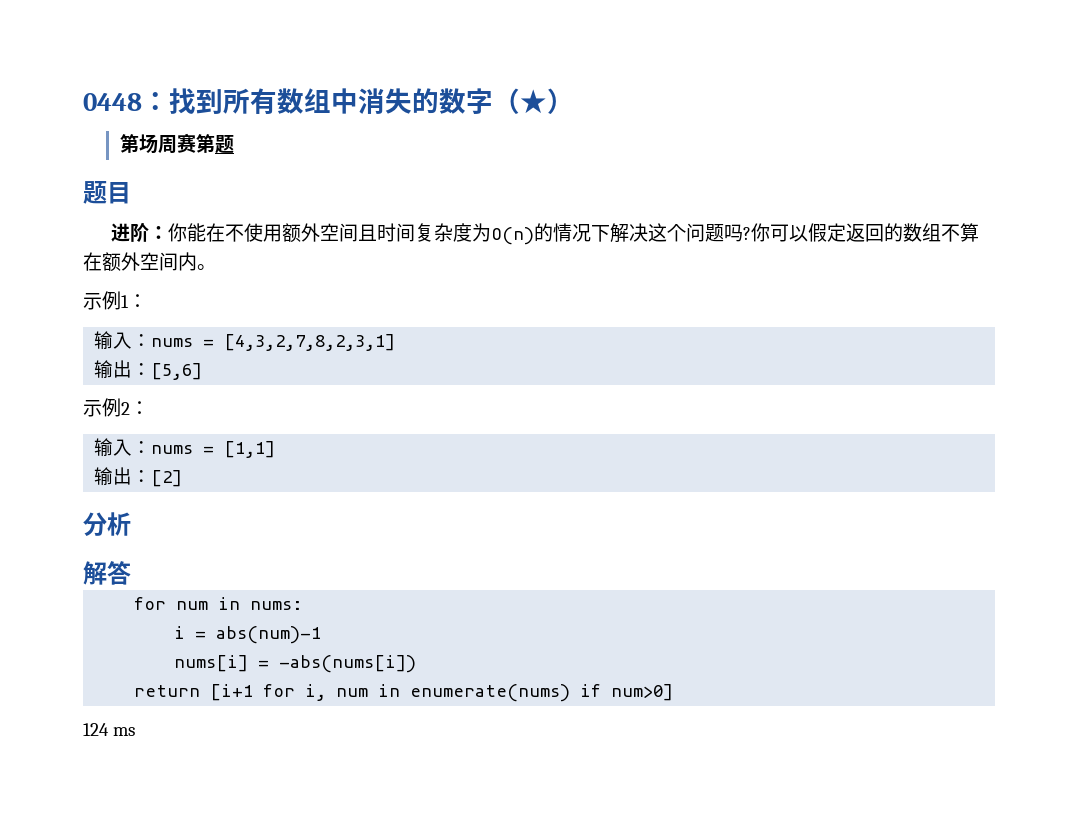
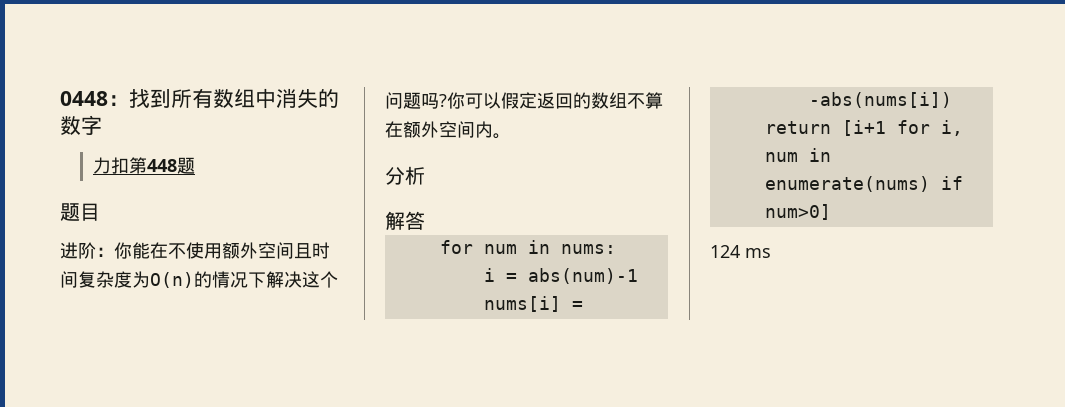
- 0448：找到所有数组中消失的数字（★）
- 第场周赛第题
+ 0448：找到所有数组中消失的数字
+ 力扣第448题
- 示例1：
- 输入：nums = [4,3,2,7,8,2,3,1]
- 输出：[5,6]
- 示例2：
- 输入：nums = [1,1]
- 输出：[2]

